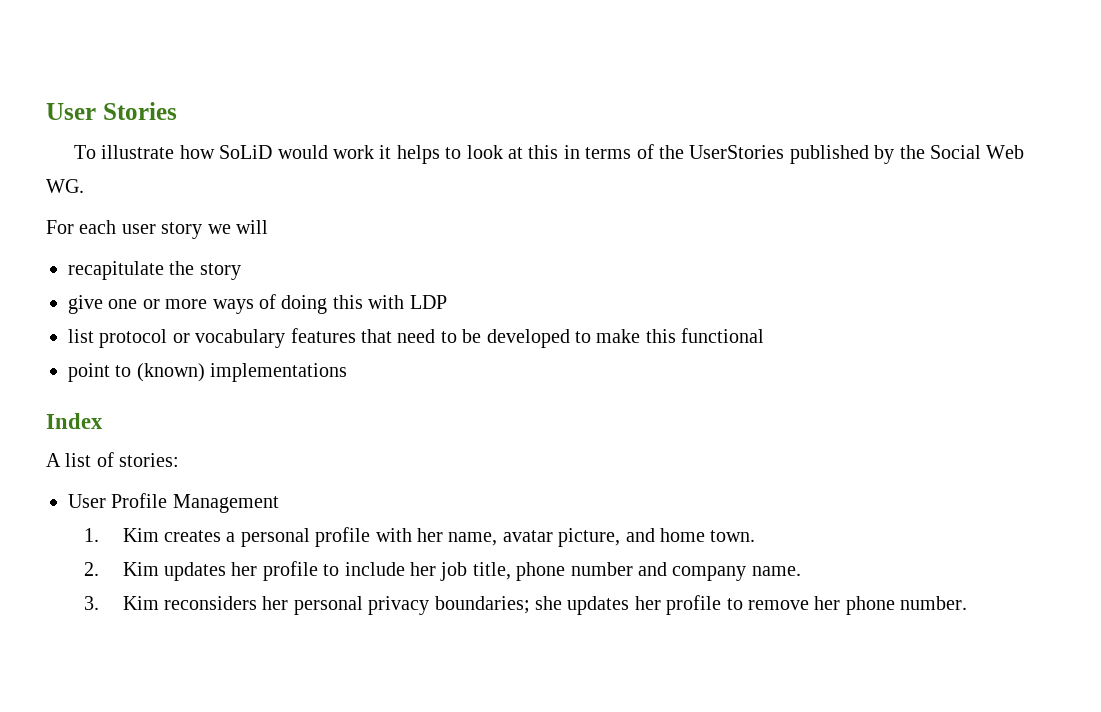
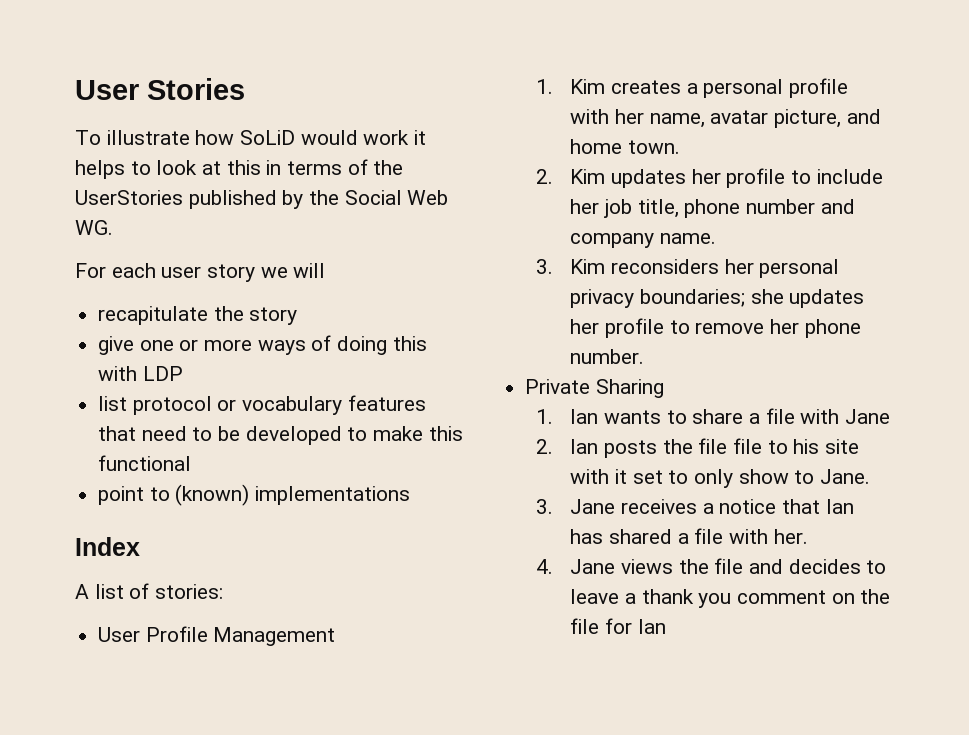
+ Private Sharing
+ 1. Ian wants to share a file with Jane
+ 2. Ian posts the file file to his site with it set to only show to Jane.
+ 3. Jane receives a notice that Ian has shared a file with her.
+ 4. Jane views the file and decides to leave a thank you comment on the file for Ian

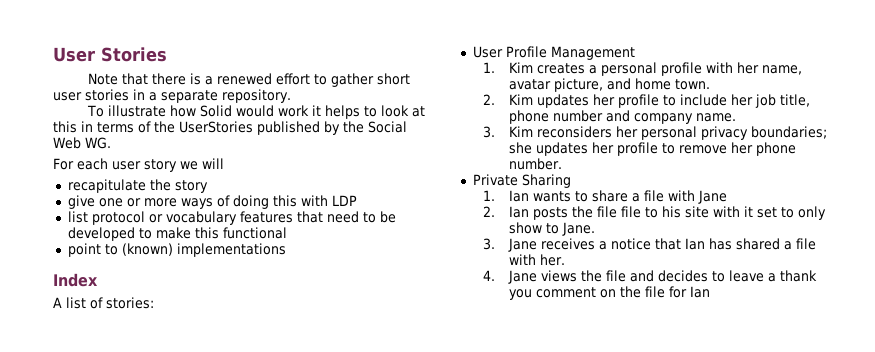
+ Note that there is a renewed effort to gather short user stories in a separate repository.
- To illustrate how SoLiD would work it helps to look at this in terms of the UserStories published by the Social Web WG.
+ To illustrate how Solid would work it helps to look at this in terms of the UserStories published by the Social Web WG.

